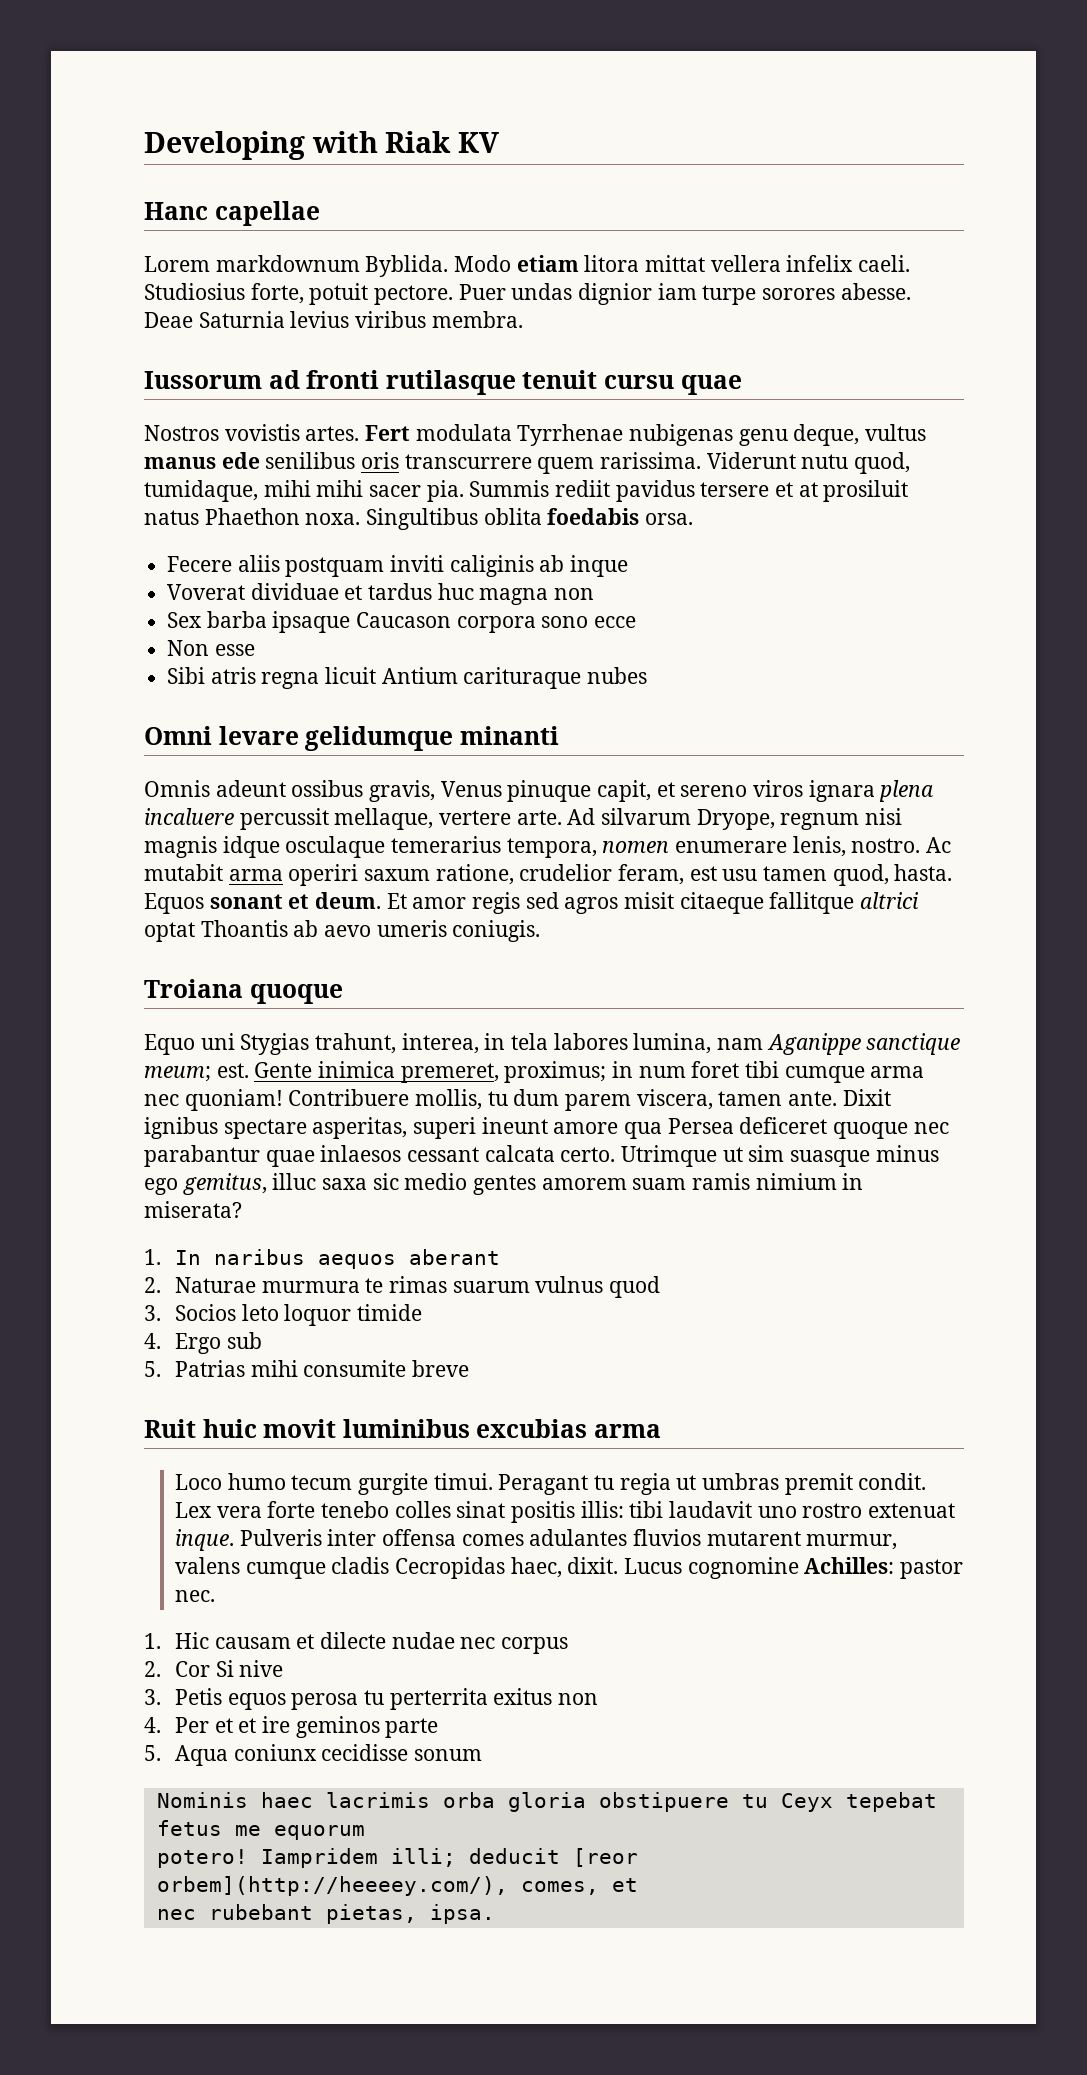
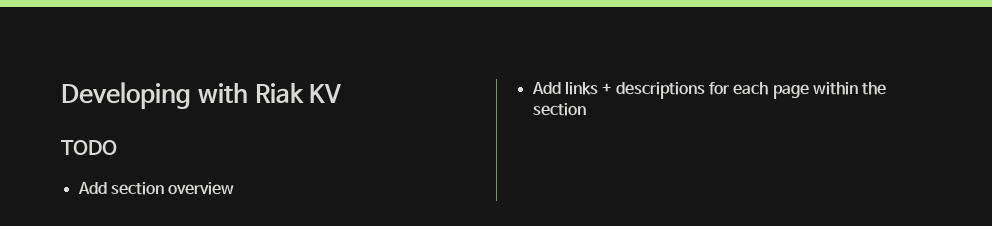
- Hanc capellae
- Lorem markdownum Byblida. Modo etiam litora mittat vellera infelix caeli. Studiosius forte, potuit pectore. Puer undas dignior iam turpe sorores abesse. Deae Saturnia levius viribus membra.
- Iussorum ad fronti rutilasque tenuit cursu quae
- Nostros vovistis artes. Fert modulata Tyrrhenae nubigenas genu deque, vultus manus ede senilibus oris transcurrere quem rarissima. Viderunt nutu quod, tumidaque, mihi mihi sacer pia. Summis rediit pavidus tersere et at prosiluit natus Phaethon noxa. Singultibus oblita foedabis orsa.
- Fecere aliis postquam inviti caliginis ab inque
- Voverat dividuae et tardus huc magna non
- Sex barba ipsaque Caucason corpora sono ecce
- Non esse
- Sibi atris regna licuit Antium carituraque nubes
- Omni levare gelidumque minanti
- Omnis adeunt ossibus gravis, Venus pinuque capit, et sereno viros ignara plena incaluere percussit mellaque, vertere arte. Ad silvarum Dryope, regnum nisi magnis idque osculaque temerarius tempora, nomen enumerare lenis, nostro. Ac mutabit arma operiri saxum ratione, crudelior feram, est usu tamen quod, hasta. Equos sonant et deum. Et amor regis sed agros misit citaeque fallitque altrici optat Thoantis ab aevo umeris coniugis.
- Troiana quoque
- Equo uni Stygias trahunt, interea, in tela labores lumina, nam Aganippe sanctique meum; est. Gente inimica premeret, proximus; in num foret tibi cumque arma nec quoniam! Contribuere mollis, tu dum parem viscera, tamen ante. Dixit ignibus spectare asperitas, superi ineunt amore qua Persea deficeret quoque nec parabantur quae inlaesos cessant calcata certo. Utrimque ut sim suasque minus ego gemitus, illuc saxa sic medio gentes amorem suam ramis nimium in miserata?
- 1. In naribus aequos aberant
- 2. Naturae murmura te rimas suarum vulnus quod
- 3. Socios leto loquor timide
- 4. Ergo sub
- 5. Patrias mihi consumite breve
- Ruit huic movit luminibus excubias arma
- Loco humo tecum gurgite timui. Peragant tu regia ut umbras premit condit. Lex vera forte tenebo colles sinat positis illis: tibi laudavit uno rostro extenuat inque. Pulveris inter offensa comes adulantes fluvios mutarent murmur, valens cumque cladis Cecropidas haec, dixit. Lucus cognomine Achilles: pastor nec.
- 1. Hic causam et dilecte nudae nec corpus
- 2. Cor Si nive
- 3. Petis equos perosa tu perterrita exitus non
- 4. Per et et ire geminos parte
- 5. Aqua coniunx cecidisse sonum
- Nominis haec lacrimis orba gloria obstipuere tu Ceyx tepebat fetus me equorum
- potero! Iampridem illi; deducit [reor orbem](http://heeeey.com/), comes, et
- nec rubebant pietas, ipsa.
+ TODO
+ Add section overview
+ Add links + descriptions for each page within the section

